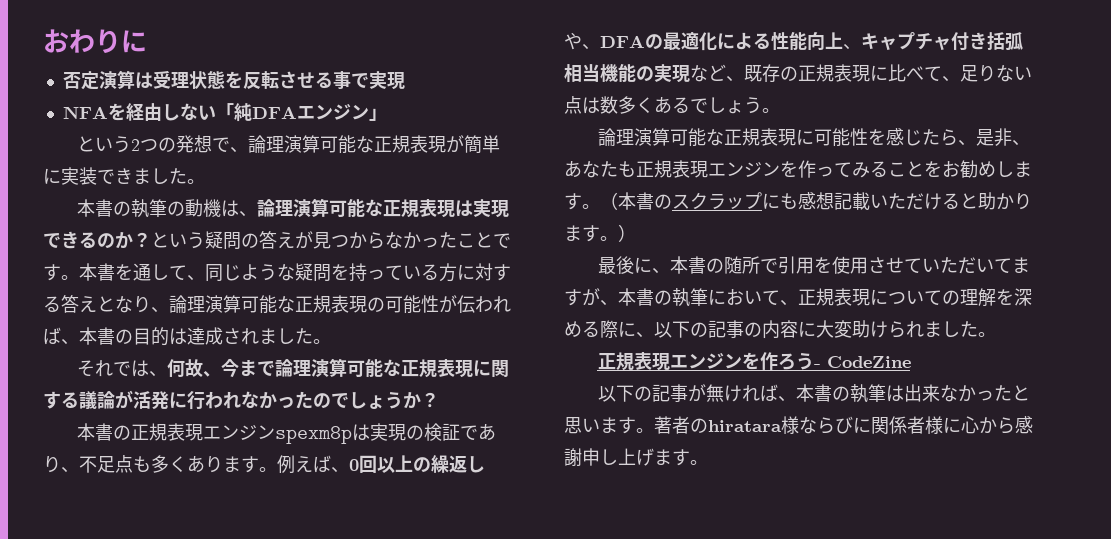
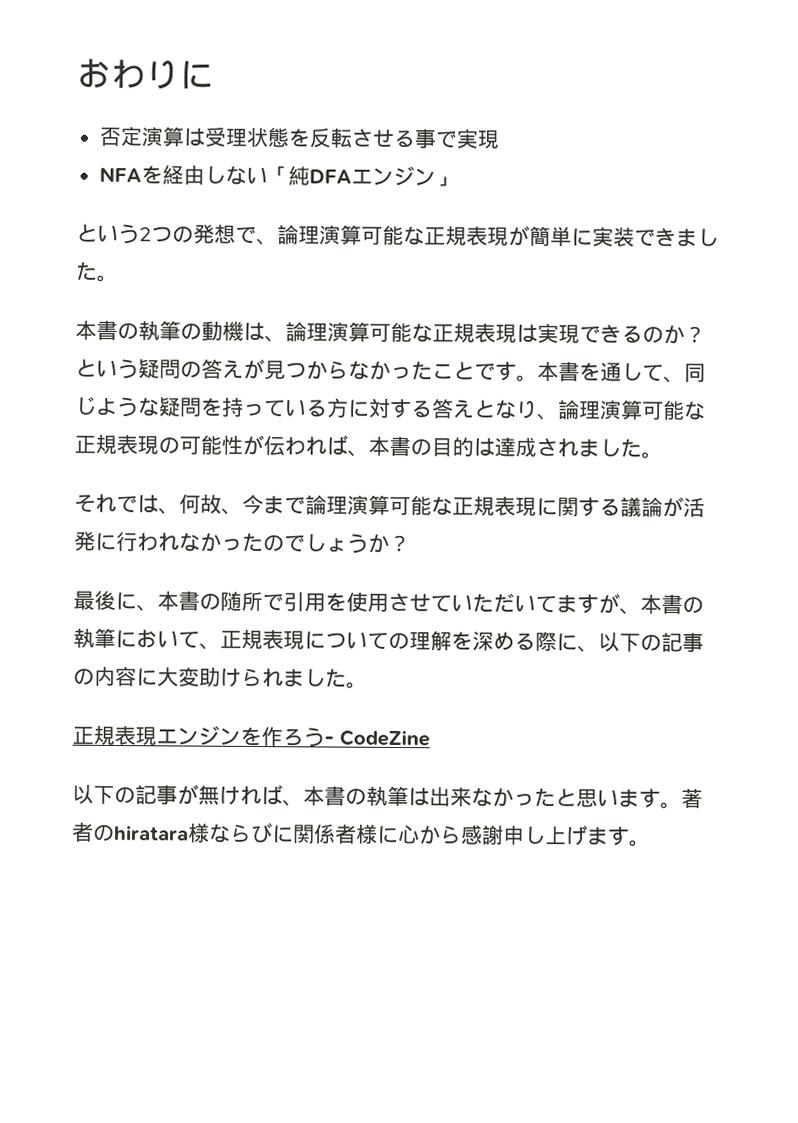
- 本書の正規表現エンジンspexm8pは実現の検証であり、不足点も多くあります。例えば、0回以上の繰返しや、DFAの最適化による性能向上、キャプチャ付き括弧相当機能の実現など、既存の正規表現に比べて、足りない点は数多くあるでしょう。
- 論理演算可能な正規表現に可能性を感じたら、是非、あなたも正規表現エンジンを作ってみることをお勧めします。（本書のスクラップにも感想記載いただけると助かります。）

